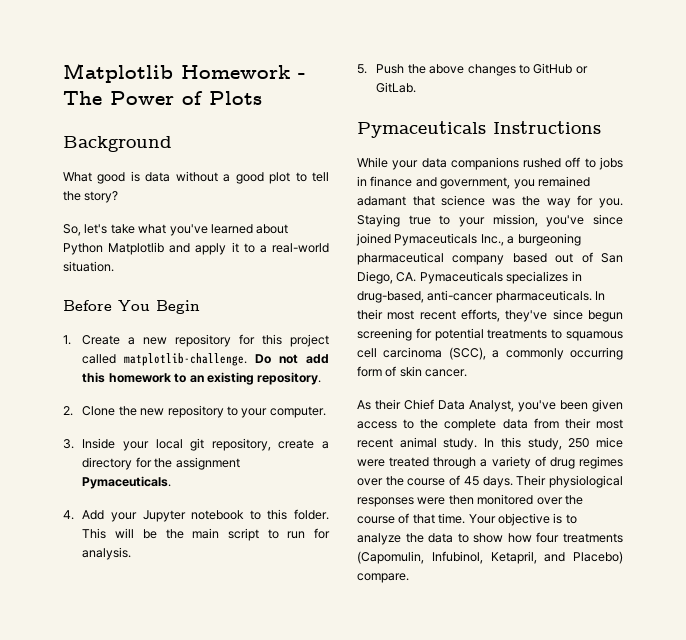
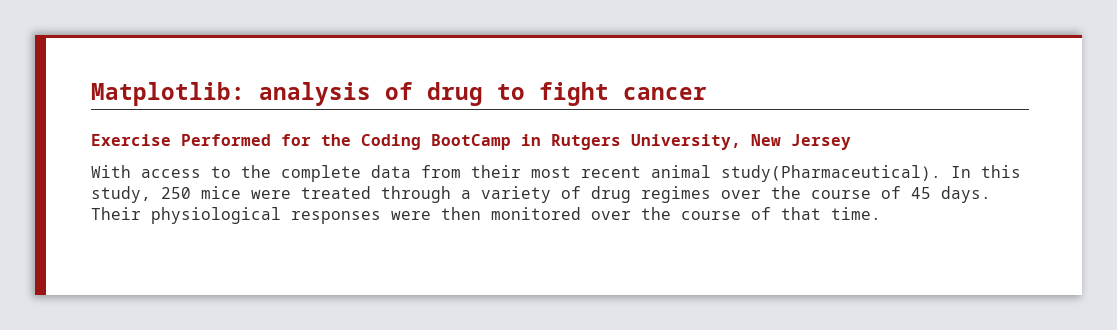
- Matplotlib Homework - The Power of Plots
- Background
- What good is data without a good plot to tell the story?
- So, let's take what you've learned about Python Matplotlib and apply it to a real-world situation.
- Before You Begin
- 1. Create a new repository for this project called matplotlib-challenge. Do not add this homework to an existing repository.
- 2. Clone the new repository to your computer.
- 3. Inside your local git repository, create a directory for the assignment Pymaceuticals.
- 4. Add your Jupyter notebook to this folder. This will be the main script to run for analysis.
- 5. Push the above changes to GitHub or GitLab.
- Pymaceuticals Instructions
- While your data companions rushed off to jobs in finance and government, you remained adamant that science was the way for you. Staying true to your mission, you've since joined Pymaceuticals Inc., a burgeoning pharmaceutical company based out of San Diego, CA. Pymaceuticals specializes in drug-based, anti-cancer pharmaceuticals. In their most recent efforts, they've since begun screening for potential treatments to squamous cell carcinoma (SCC), a commonly occurring form of skin cancer.
- As their Chief Data Analyst, you've been given access to the complete data from their most recent animal study.
+ Matplotlib: analysis of drug to fight cancer
+ Exercise Performed for the Coding BootCamp in Rutgers University, New Jersey
+ With access to the complete data from their most recent animal study(Pharmaceutical).
- Your objective is to analyze the data to show how four treatments (Capomulin, Infubinol, Ketapril, and Placebo) compare.

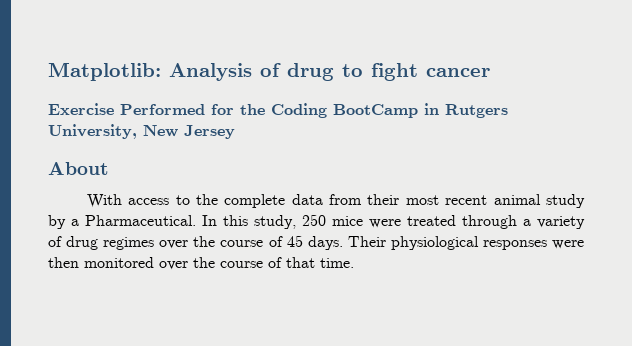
- Matplotlib: analysis of drug to fight cancer
+ Matplotlib: Analysis of drug to fight cancer
+ About
- With access to the complete data from their most recent animal study(Pharmaceutical).
+ With access to the complete data from their most recent animal study by a Pharmaceutical.

